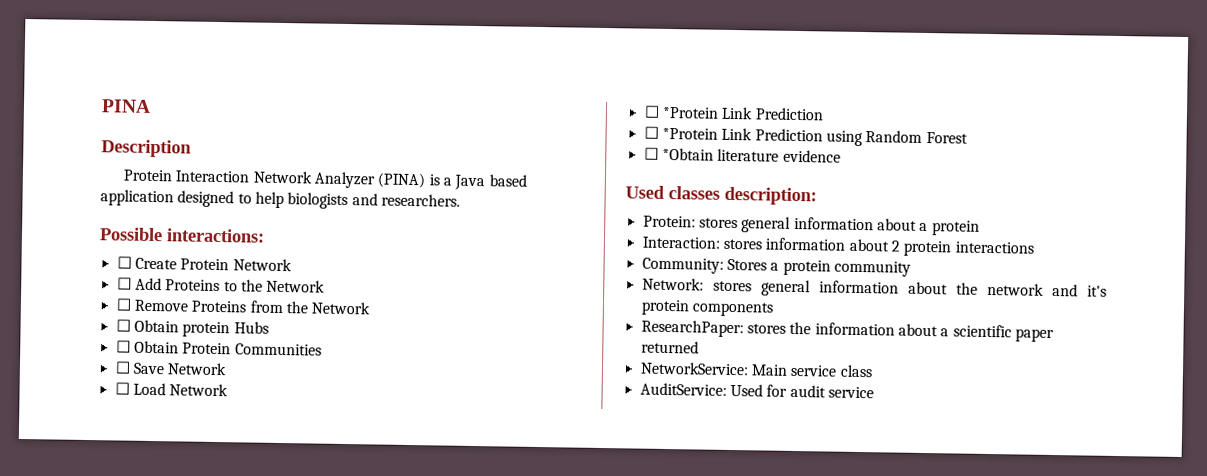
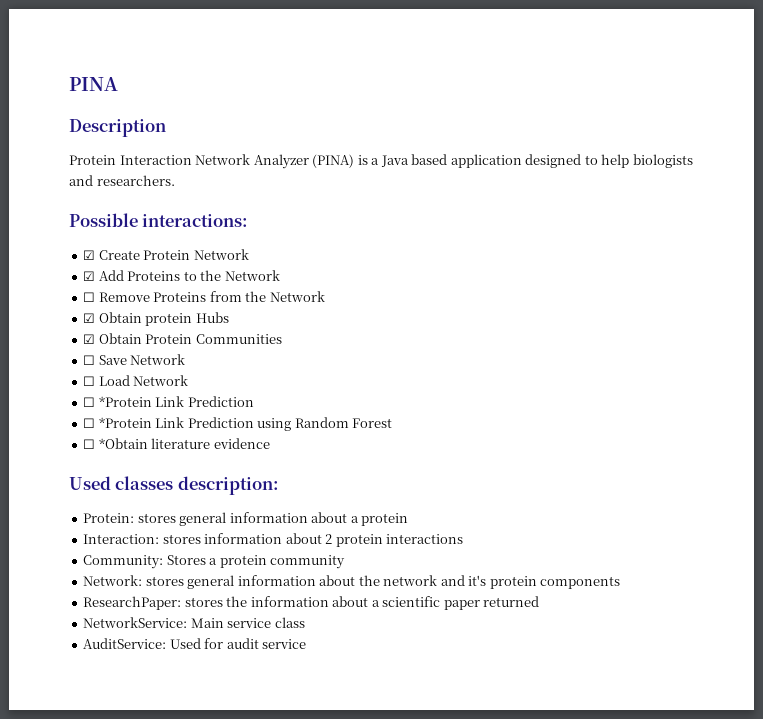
- ☐ Create Protein Network
+ ☑ Create Protein Network
- ☐ Add Proteins to the Network
+ ☑ Add Proteins to the Network
- ☐ Obtain protein Hubs
+ ☑ Obtain protein Hubs
- ☐ Obtain Protein Communities
+ ☑ Obtain Protein Communities

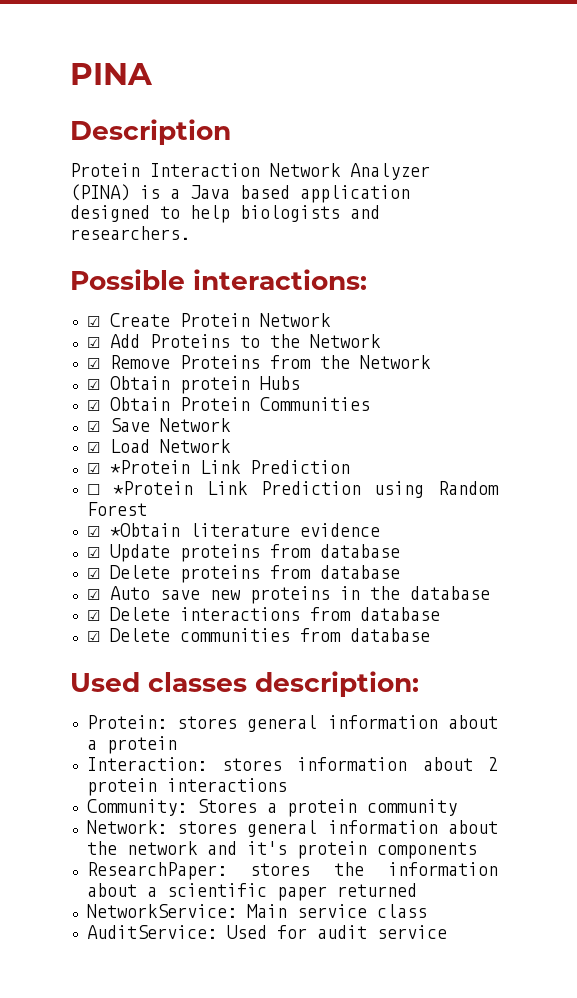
- ☐ Remove Proteins from the Network
+ ☑ Remove Proteins from the Network
- ☐ Save Network
+ ☑ Save Network
- ☐ Load Network
- ☐ *Protein Link Prediction
+ ☑ Load Network
+ ☑ *Protein Link Prediction
- ☐ *Obtain literature evidence
+ ☑ *Obtain literature evidence
+ ☑ Update proteins from database
+ ☑ Delete proteins from database
+ ☑ Auto save new proteins in the database
+ ☑ Delete interactions from database
+ ☑ Delete communities from database

